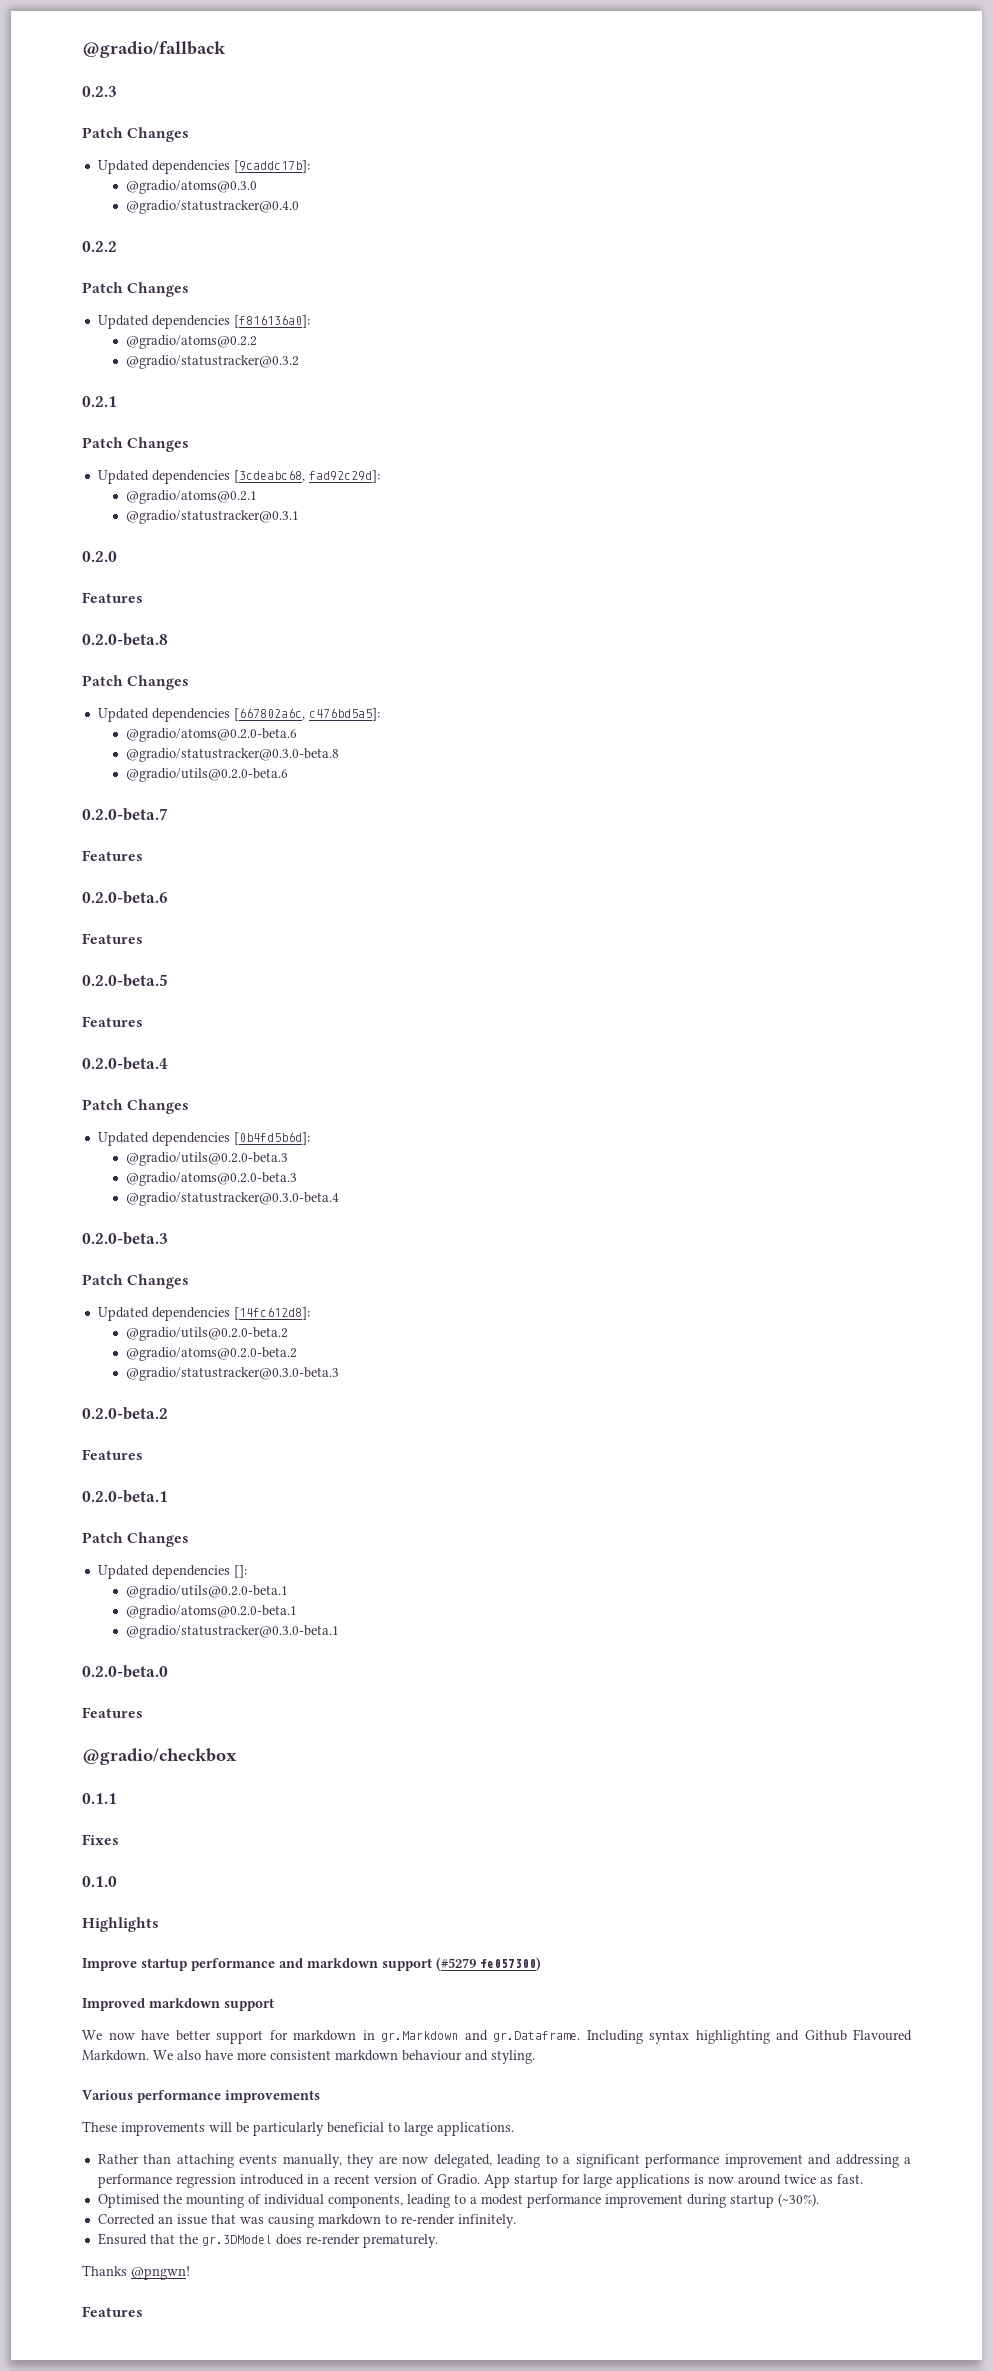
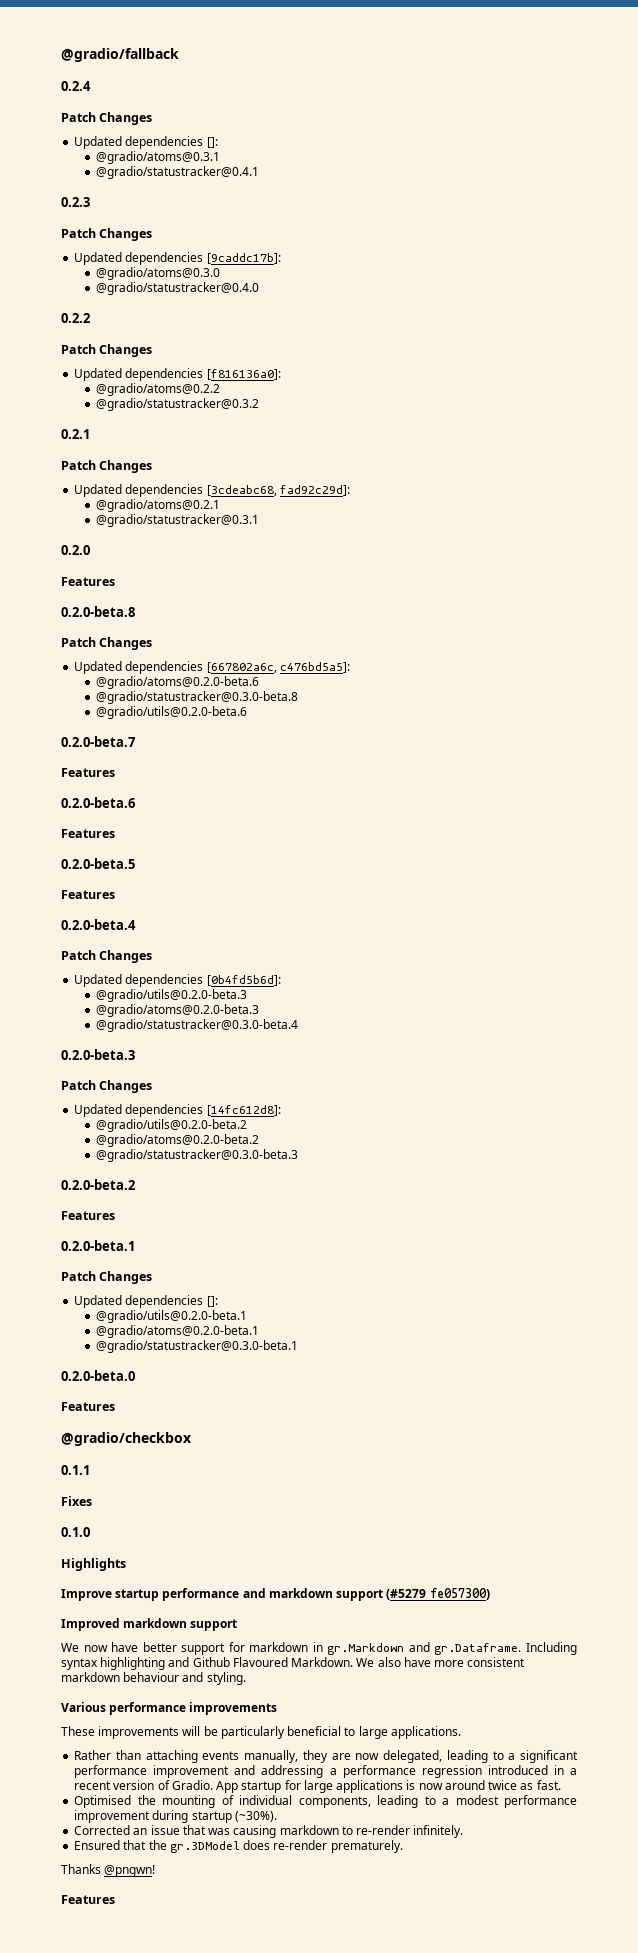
+ 0.2.4
+ Patch Changes
+ Updated dependencies []:
+ @gradio/atoms@0.3.1
+ @gradio/statustracker@0.4.1

